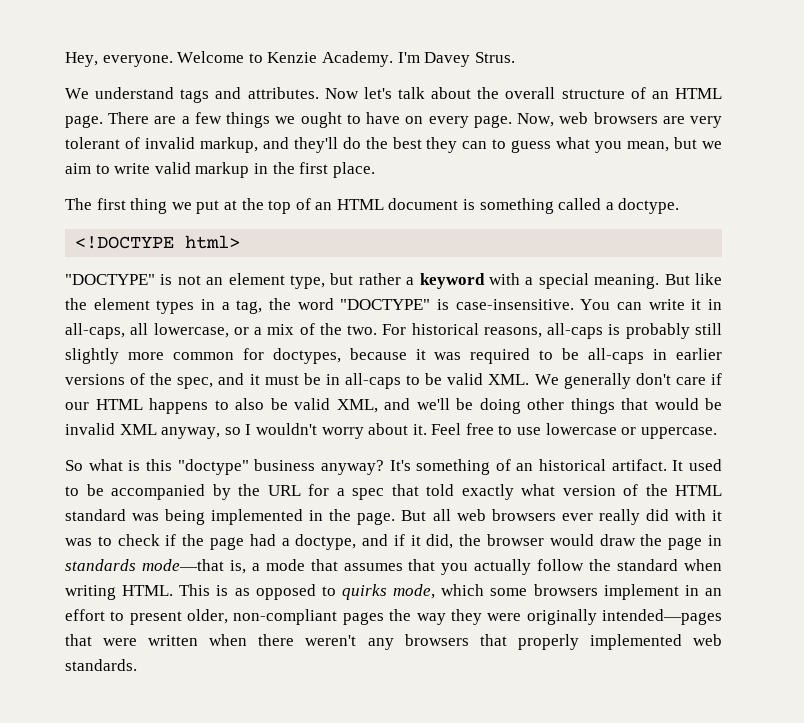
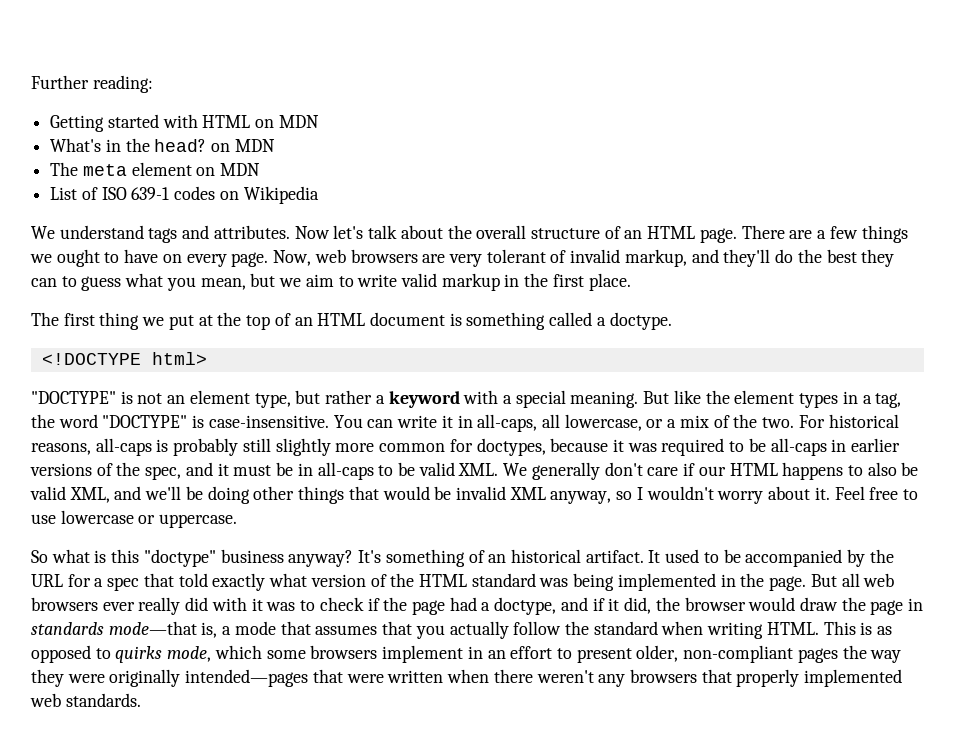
- Hey, everyone. Welcome to Kenzie Academy. I'm Davey Strus.
+ Further reading:
+ Getting started with HTML on MDN
+ What's in the head? on MDN
+ The meta element on MDN
+ List of ISO 639-1 codes on Wikipedia

